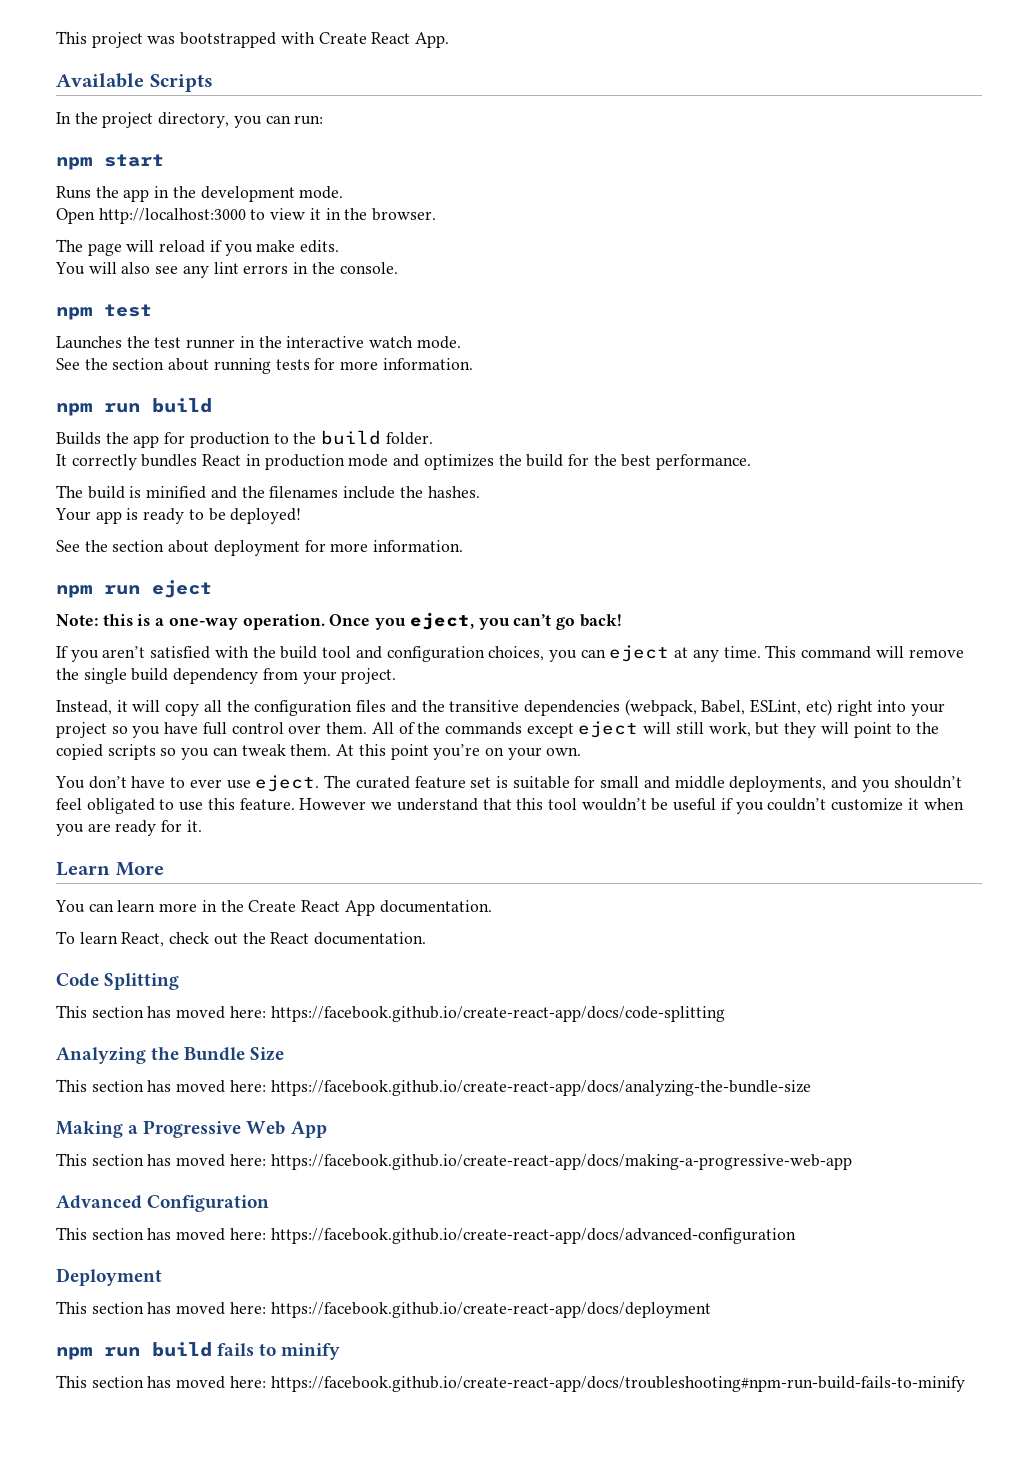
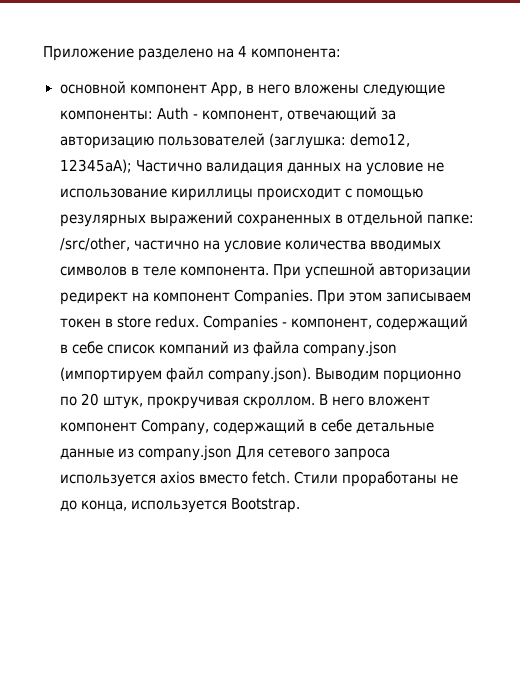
- This project was bootstrapped with Create React App.
- Available Scripts
- In the project directory, you can run:
- npm start
- Runs the app in the development mode.
- Open http://localhost:3000 to view it in the browser.
- The page will reload if you make edits.
- You will also see any lint errors in the console.
- npm test
- Launches the test runner in the interactive watch mode.
- See the section about running tests for more information.
- npm run build
- Builds the app for production to the build folder.
- It correctly bundles React in production mode and optimizes the build for the best performance.
- The build is minified and the filenames include the hashes.
- Your app is ready to be deployed!
- See the section about deployment for more information.
- npm run eject
- Note: this is a one-way operation. Once you eject, you can’t go back!
- If you aren’t satisfied with the build tool and configuration choices, you can eject at any time. This command will remove the single build dependency from your project.
- Instead, it will copy all the configuration files and the transitive dependencies (webpack, Babel, ESLint, etc) right into your project so you have full control over them. All of the commands except eject will still work, but they will point to the copied scripts so you can tweak them. At this point you’re on your own.
- You don’t have to ever use eject. The curated feature set is suitable for small and middle deployments, and you shouldn’t feel obligated to use this feature. However we understand that this tool wouldn’t be useful if you couldn’t customize it when you are ready for it.
- Learn More
- You can learn more in the Create React App documentation.
- To learn React, check out the React documentation.
- Code Splitting
- This section has moved here: https://facebook.github.io/create-react-app/docs/code-splitting
- Analyzing the Bundle Size
- This section has moved here: https://facebook.github.io/create-react-app/docs/analyzing-the-bundle-size
- Making a Progressive Web App
- This section has moved here: https://facebook.github.io/create-react-app/docs/making-a-progressive-web-app
- Advanced Configuration
- This section has moved here: https://facebook.github.io/create-react-app/docs/advanced-configuration
- Deployment
- This section has moved here: https://facebook.github.io/create-react-app/docs/deployment
- npm run build fails to minify
- This section has moved here: https://facebook.github.io/create-react-app/docs/troubleshooting#npm-run-build-fails-to-minify
+ Приложение разделено на 4 компонента:
+ основной компонент App, в него вложены следующие компоненты: Auth - компонент, отвечающий за авторизацию пользователей (заглушка: demo12, 12345aA); Частично валидация данных на условие не использование кириллицы происходит с помощью резулярных выражений сохраненных в отдельной папке: /src/other, частично на условие количества вводимых символов в теле компонента. При успешной авторизации редирект на компонент Companies. При этом записываем токен в store redux. Companies - компонент, содержащий в себе список компаний из файла company.json (импортируем файл company.json). Выводим порционно по 20 штук, прокручивая скроллом. В него вложент компонент Company, содержащий в себе детальные данные из company.json Для сетевого запроса используется axios вместо fetch. Стили проработаны не до конца, используется Bootstrap.

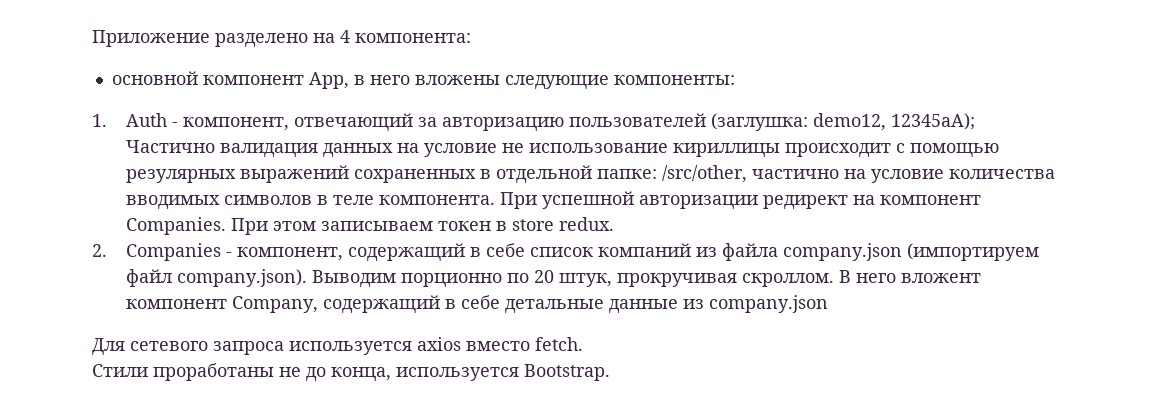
- основной компонент App, в него вложены следующие компоненты: Auth - компонент, отвечающий за авторизацию пользователей (заглушка: demo12, 12345aA); Частично валидация данных на условие не использование кириллицы происходит с помощью резулярных выражений сохраненных в отдельной папке: /src/other, частично на условие количества вводимых символов в теле компонента.
+ основной компонент App, в него вложены следующие компоненты:
+ 1. Auth - компонент, отвечающий за авторизацию пользователей (заглушка: demo12, 12345aA); Частично валидация данных на условие не использование кириллицы происходит с помощью резулярных выражений сохраненных в отдельной папке: /src/other, частично на условие количества вводимых символов в теле компонента.
- При этом записываем токен в store redux. Companies - компонент, содержащий в себе список компаний из файла company.json (импортируем файл company.json). Выводим порционно по 20 штук, прокручивая скроллом.
+ При этом записываем токен в store redux.
+ 2. Companies - компонент, содержащий в себе список компаний из файла company.json (импортируем файл company.json). Выводим порционно по 20 штук, прокручивая скроллом.
- В него вложент компонент Company, содержащий в себе детальные данные из company.json Для сетевого запроса используется axios вместо fetch. Стили проработаны не до конца, используется Bootstrap.
+ В него вложент компонент Company, содержащий в себе детальные данные из company.json
+ Для сетевого запроса используется axios вместо fetch.
+ Стили проработаны не до конца, используется Bootstrap.

